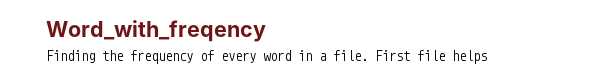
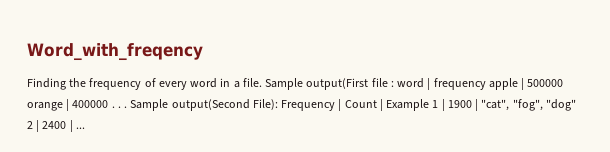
- First file helps
+ Sample output(First file : word | frequency apple | 500000 orange | 400000 . . . Sample output(Second File): Frequency | Count | Example 1 | 1900 | "cat", "fog", "dog" 2 | 2400 | ...

